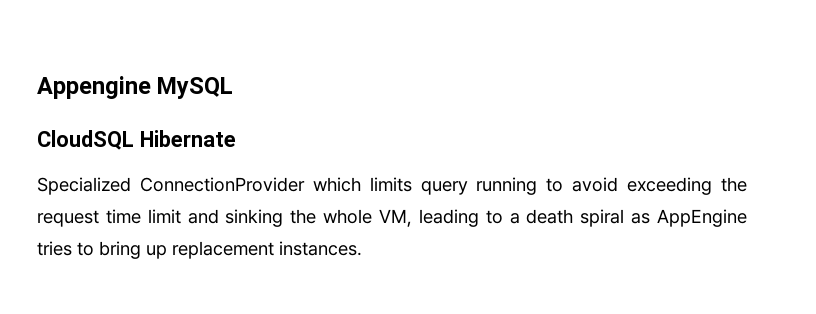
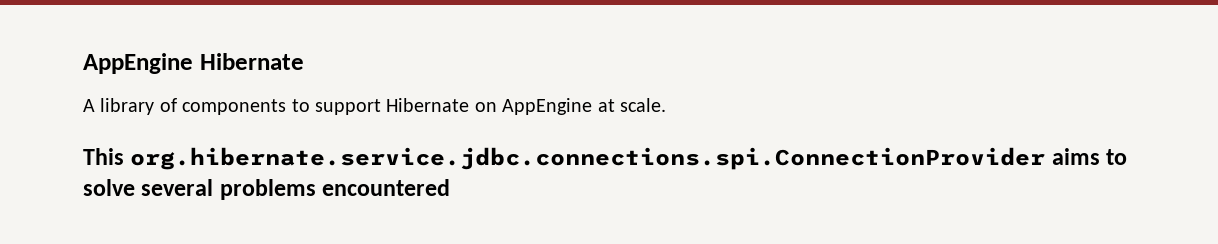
- Appengine MySQL
- CloudSQL Hibernate
- Specialized ConnectionProvider which limits query running to avoid exceeding the request time limit and sinking the whole VM, leading to a death spiral as AppEngine tries to bring up replacement instances.
+ AppEngine Hibernate
+ A library of components to support Hibernate on AppEngine at scale.
+ This org.hibernate.service.jdbc.connections.spi.ConnectionProvider aims to solve several problems encountered

